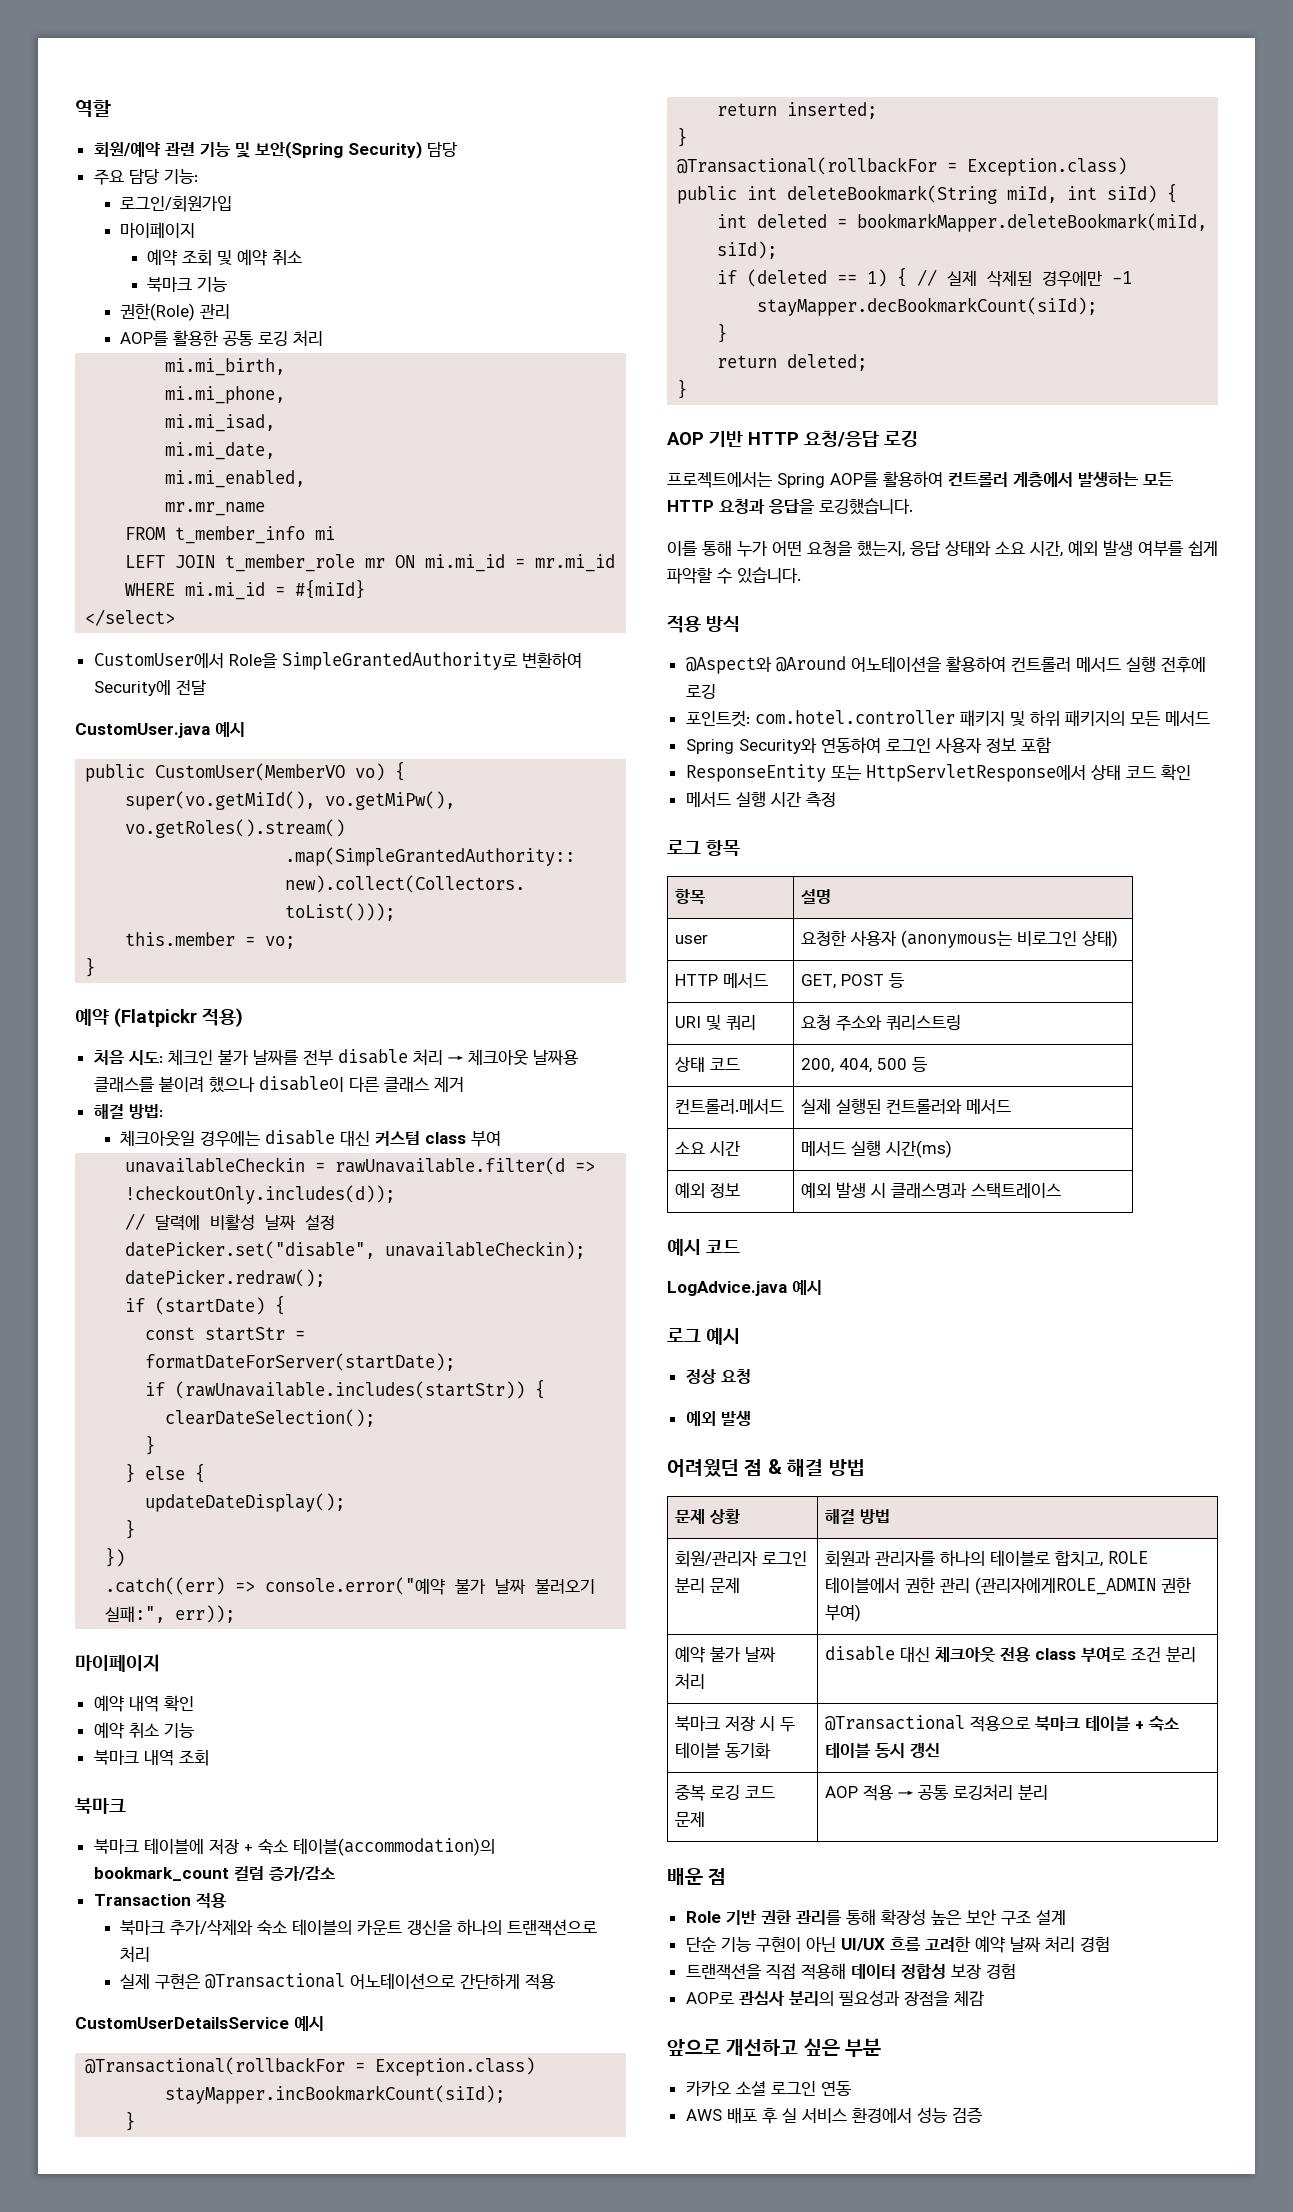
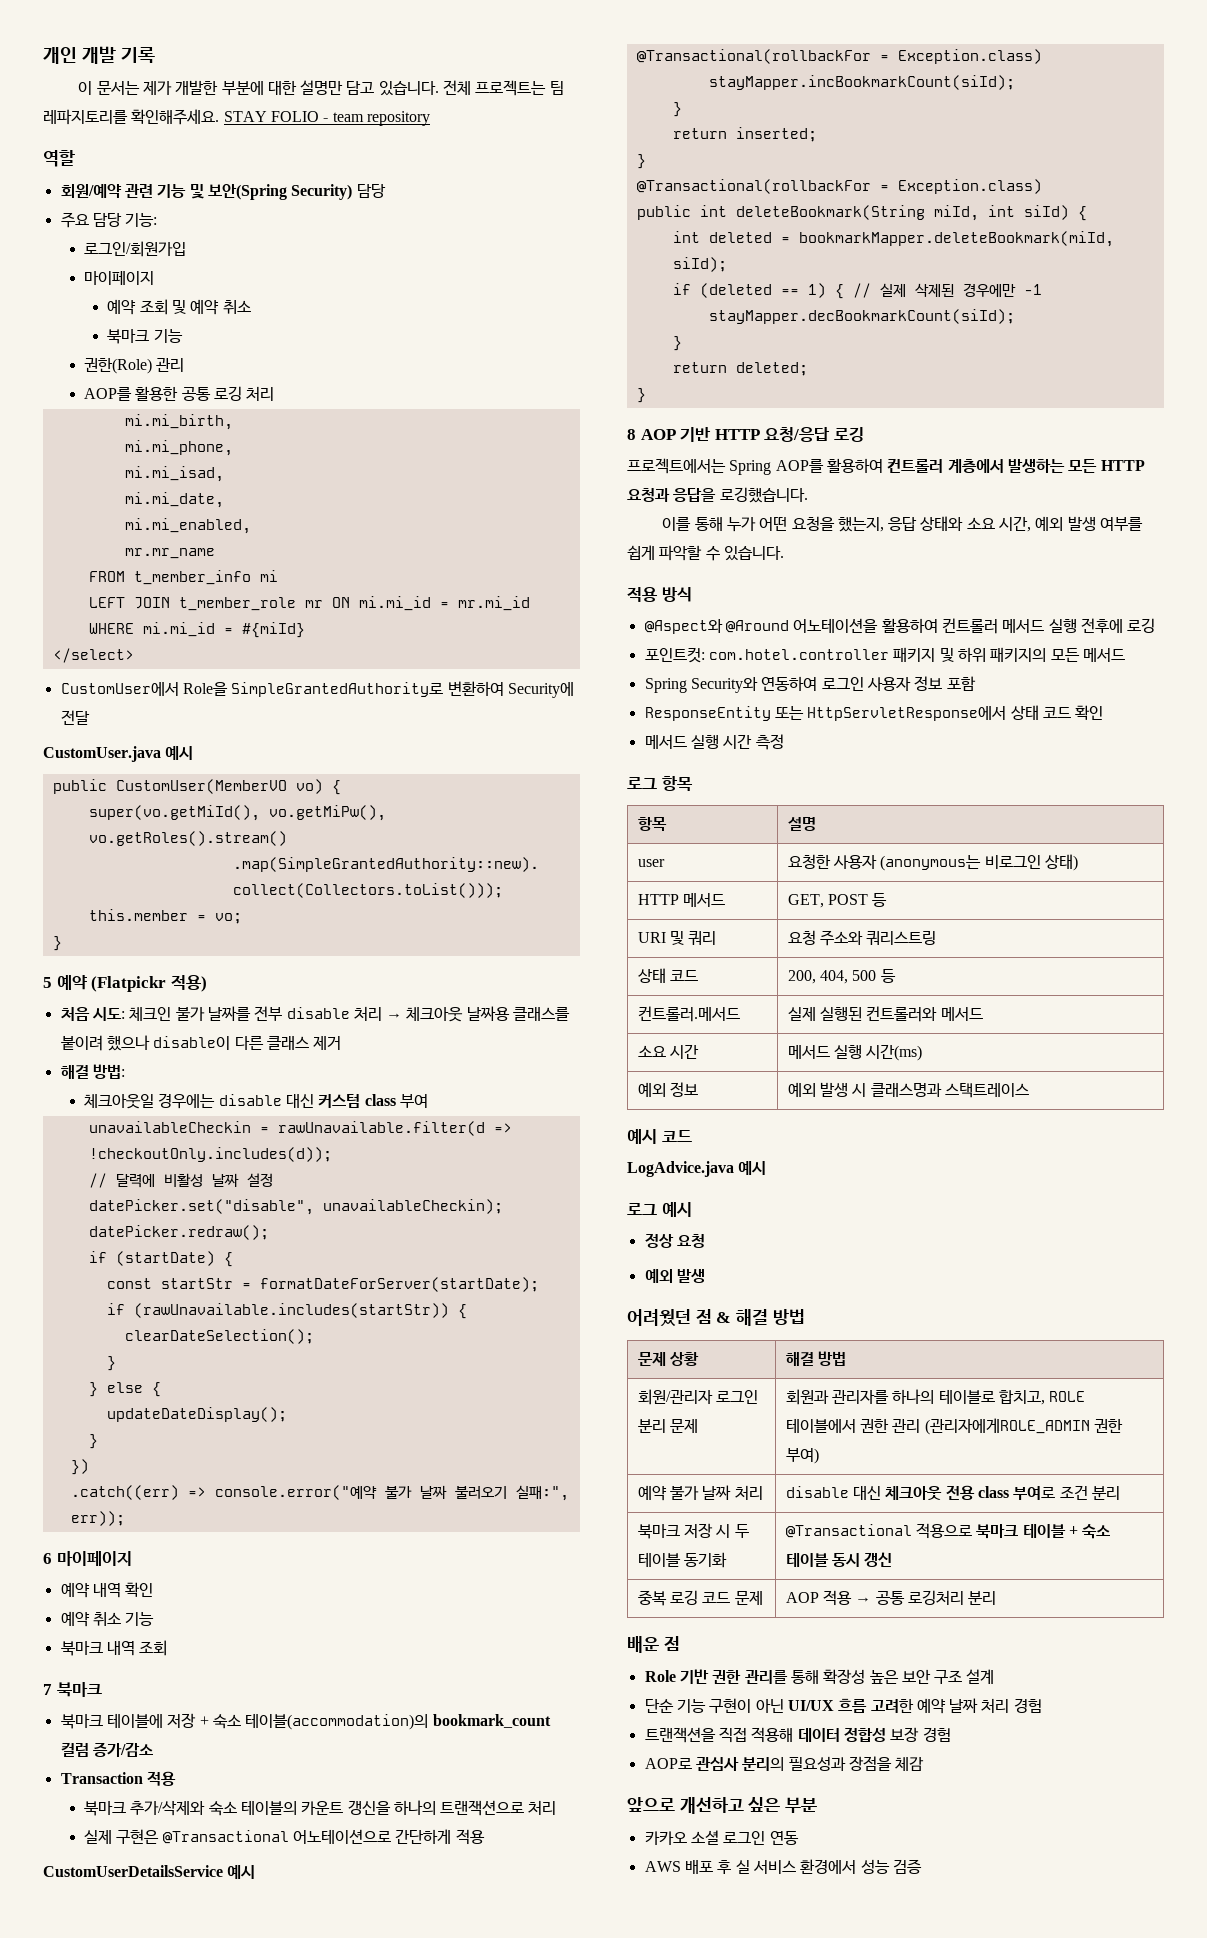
+ 개인 개발 기록
+ 이 문서는 제가 개발한 부분에 대한 설명만 담고 있습니다. 전체 프로젝트는 팀 레파지토리를 확인해주세요. STAY FOLIO - team repository
- 예약 (Flatpickr 적용)
+ 5 예약 (Flatpickr 적용)
  .catch((err) => console.error("예약 불가 날짜 불러오기 실패:", err));
- 마이페이지
+ 6 마이페이지
  북마크 내역 조회
- 북마크
+ 7 북마크
- AOP 기반 HTTP 요청/응답 로깅
+ 8 AOP 기반 HTTP 요청/응답 로깅

